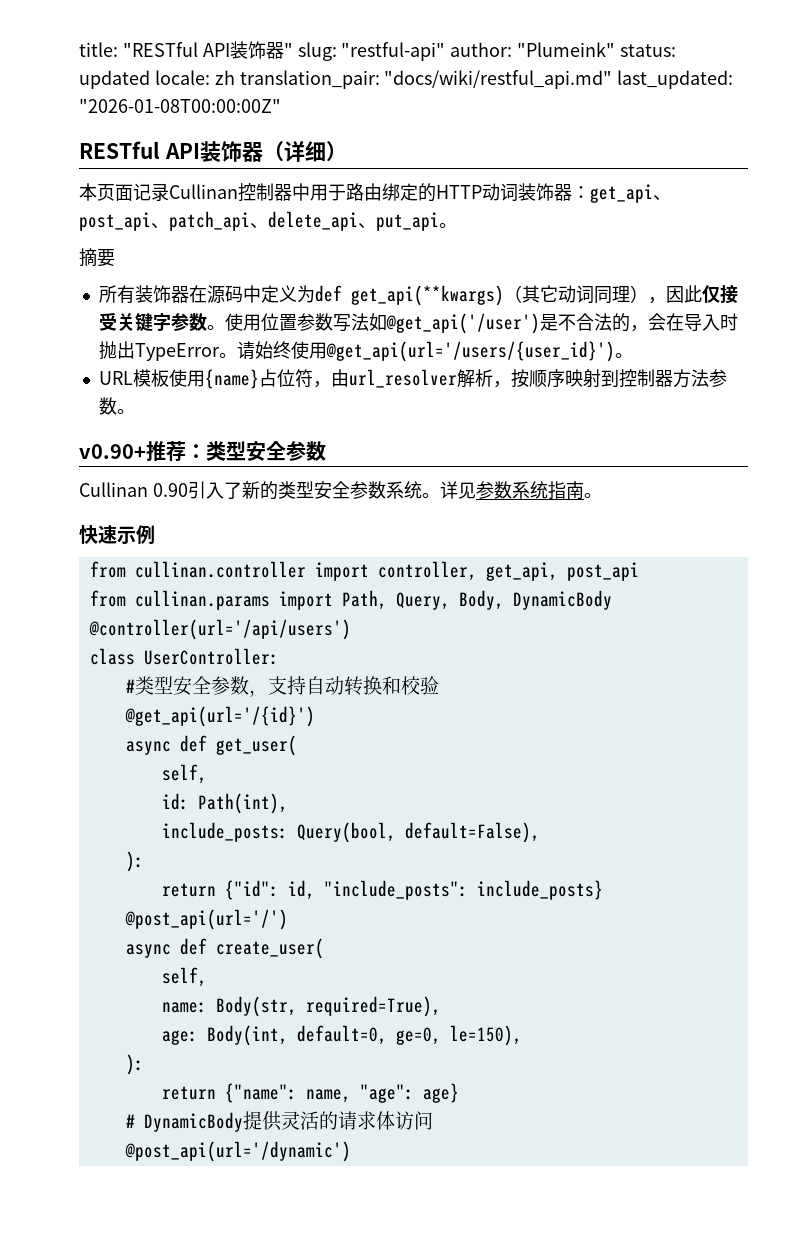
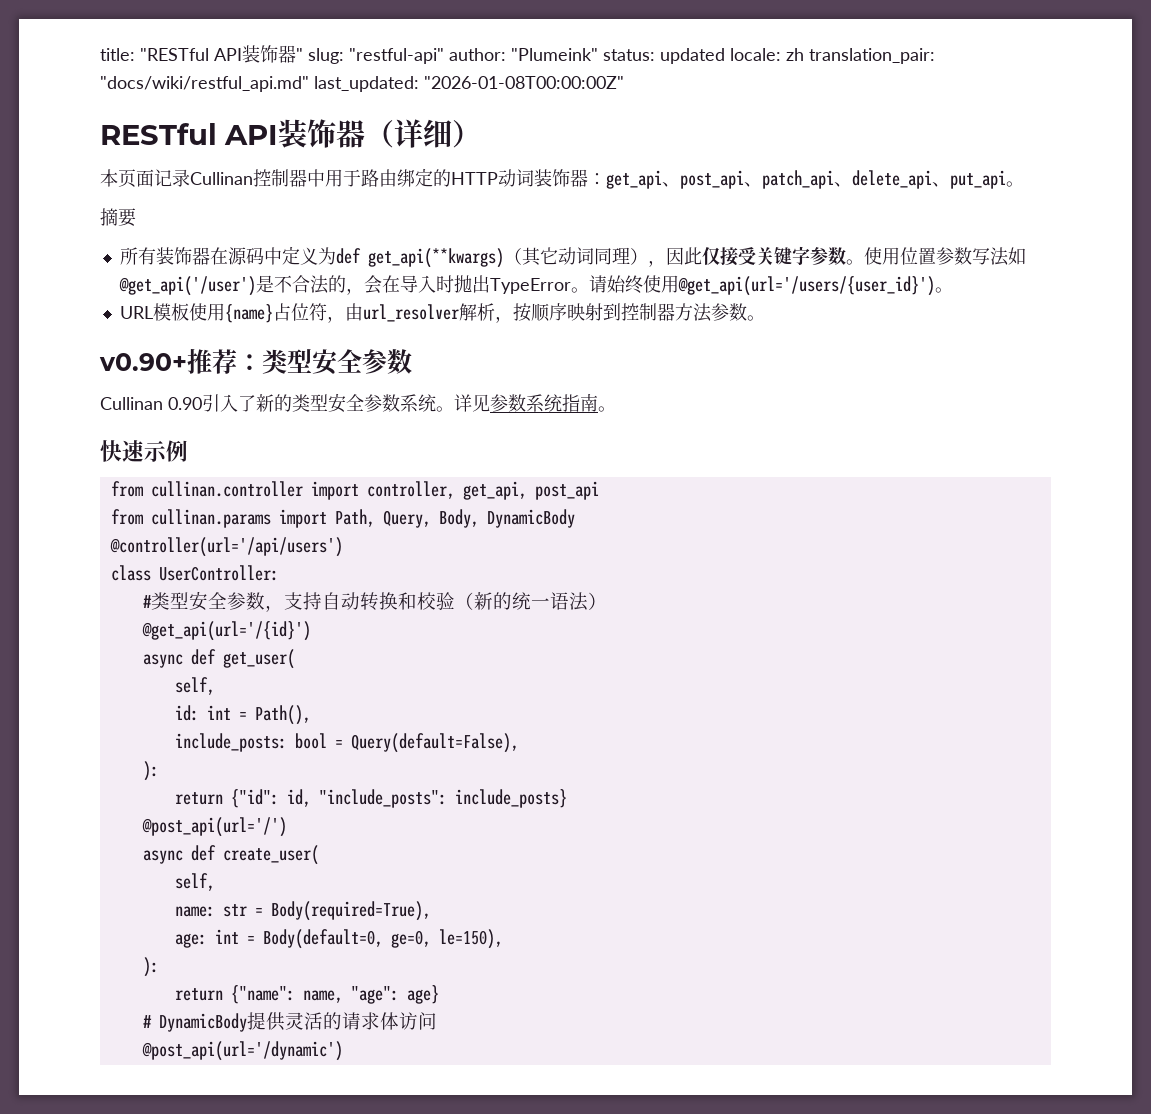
- #类型安全参数，支持自动转换和校验
+ #类型安全参数，支持自动转换和校验（新的统一语法）
- id: Path(int),
- include_posts: Query(bool, default=False),
+ id: int = Path(),
+ include_posts: bool = Query(default=False),
- name: Body(str, required=True),
- age: Body(int, default=0, ge=0, le=150),
+ name: str = Body(required=True),
+ age: int = Body(default=0, ge=0, le=150),

